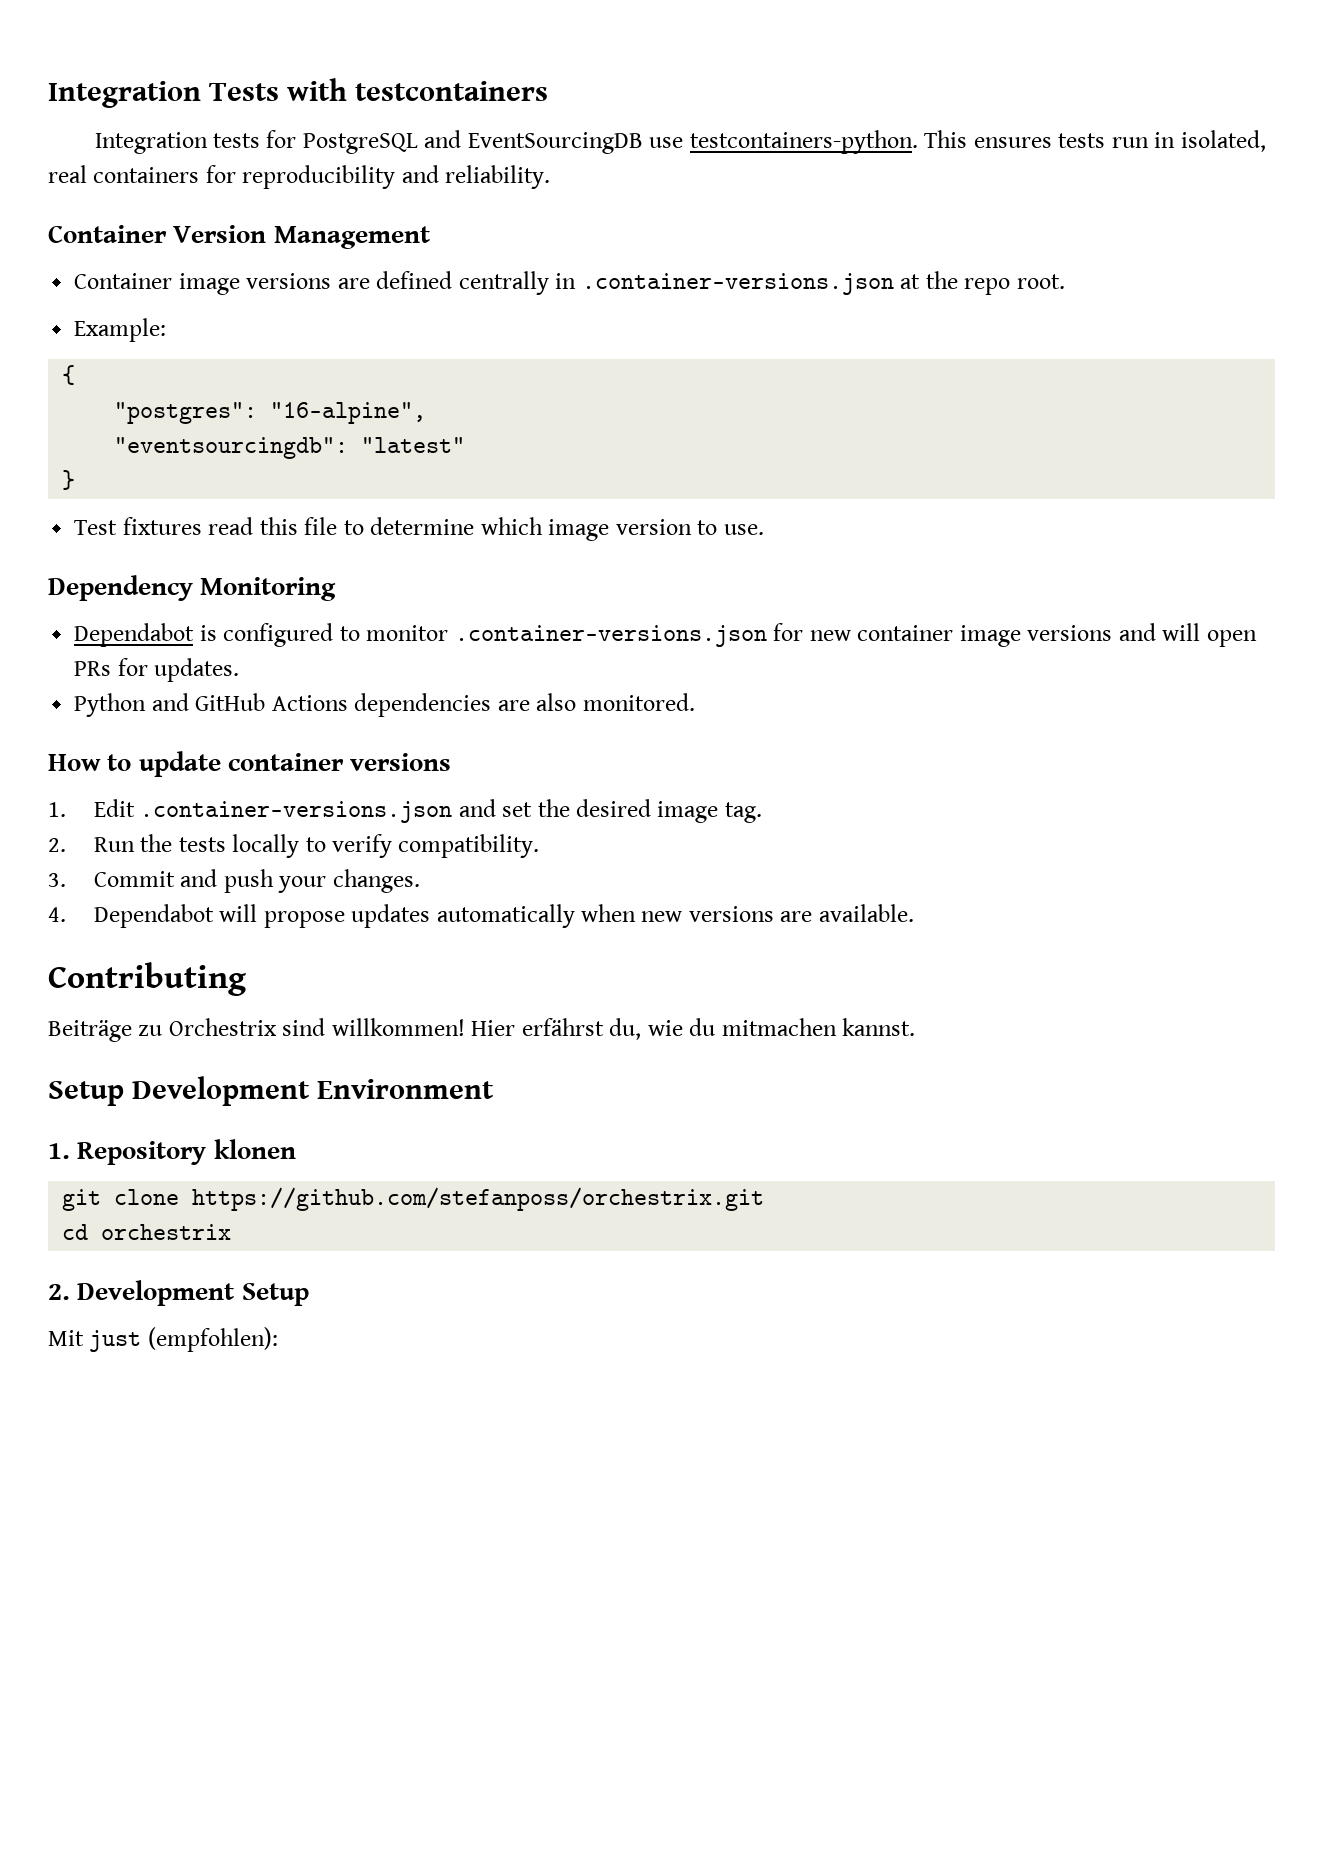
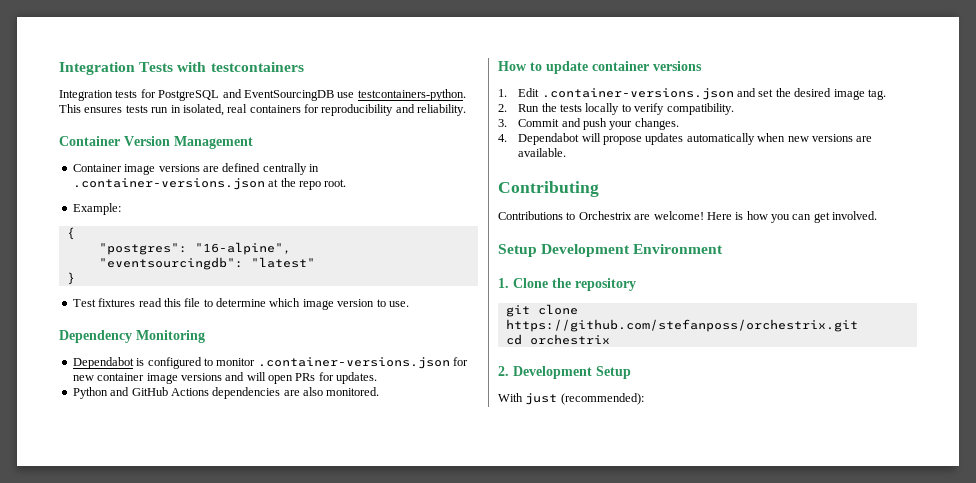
- Beiträge zu Orchestrix sind willkommen! Hier erfährst du, wie du mitmachen kannst.
+ Contributions to Orchestrix are welcome! Here is how you can get involved.
- 1. Repository klonen
+ 1. Clone the repository
- Mit just (empfohlen):
+ With just (recommended):

